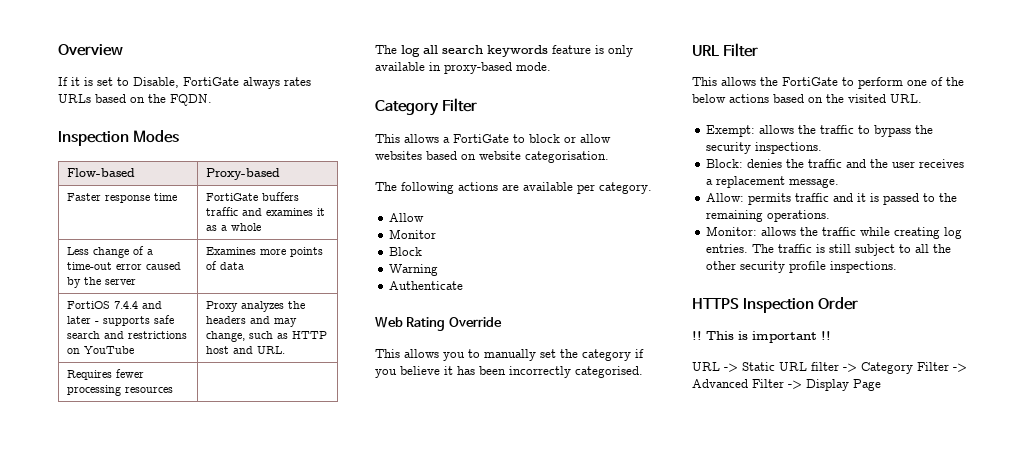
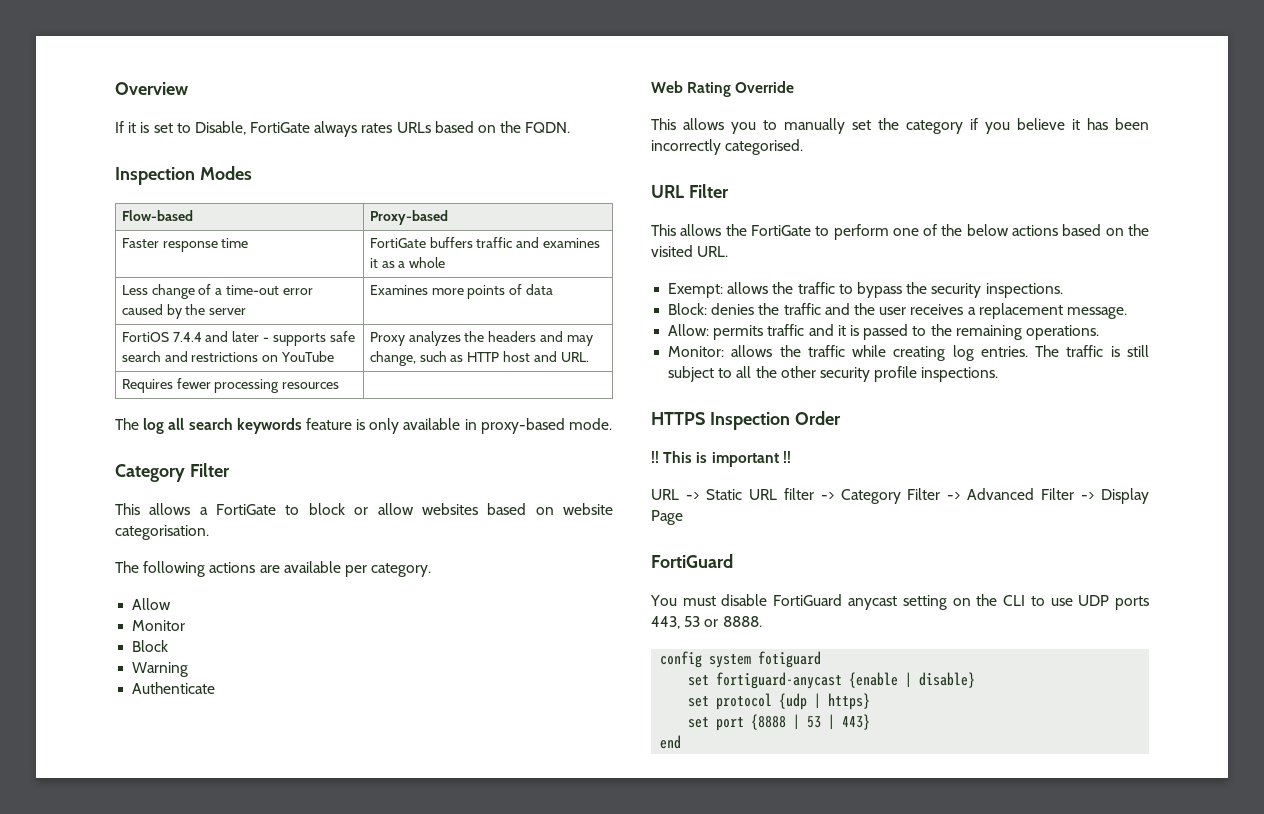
  URL -> Static URL filter -> Category Filter -> Advanced Filter -> Display Page
+ FortiGuard
+ You must disable FortiGuard anycast setting on the CLI to use UDP ports 443, 53 or 8888.
+ config system fotiguard
+ set fortiguard-anycast {enable | disable}
+ set protocol {udp | https}
+ set port {8888 | 53 | 443}
+ end

